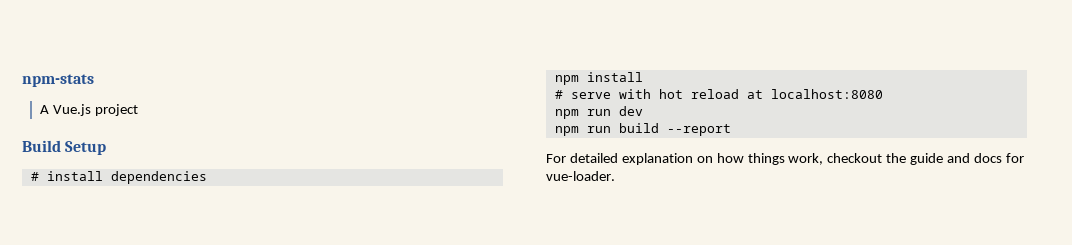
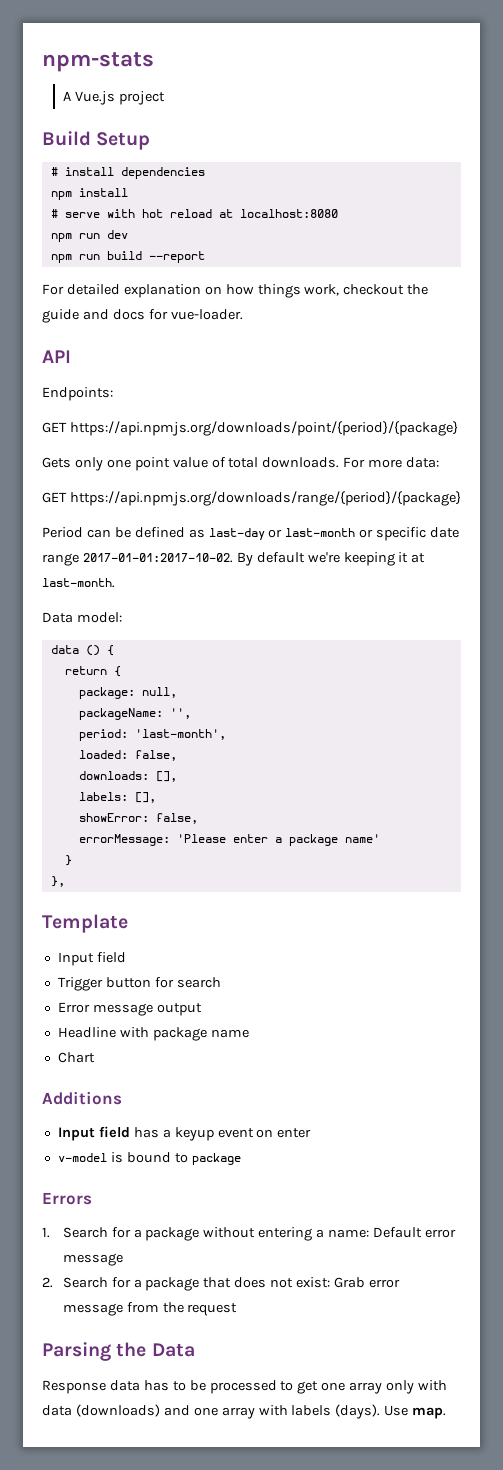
+ API
+ Endpoints:
+ GET https://api.npmjs.org/downloads/point/{period}/{package}
+ Gets only one point value of total downloads. For more data:
+ GET https://api.npmjs.org/downloads/range/{period}/{package}
+ Period can be defined as last-day or last-month or specific date range 2017-01-01:2017-10-02. By default we're keeping it at last-month.
+ Data model:
+ data () {
+ return {
+ package: null,
+ packageName: '',
+ period: 'last-month',
+ loaded: false,
+ downloads: [],
+ labels: [],
+ showError: false,
+ errorMessage: 'Please enter a package name'
+ }
+ },
+ Template
+ Input field
+ Trigger button for search
+ Error message output
+ Headline with package name
+ Chart
+ Additions
+ Input field has a keyup event on enter
+ v-model is bound to package
+ Errors
+ 1. Search for a package without entering a name: Default error message
+ 2. Search for a package that does not exist: Grab error message from the request
+ Parsing the Data
+ Response data has to be processed to get one array only with data (downloads) and one array with labels (days). Use map.

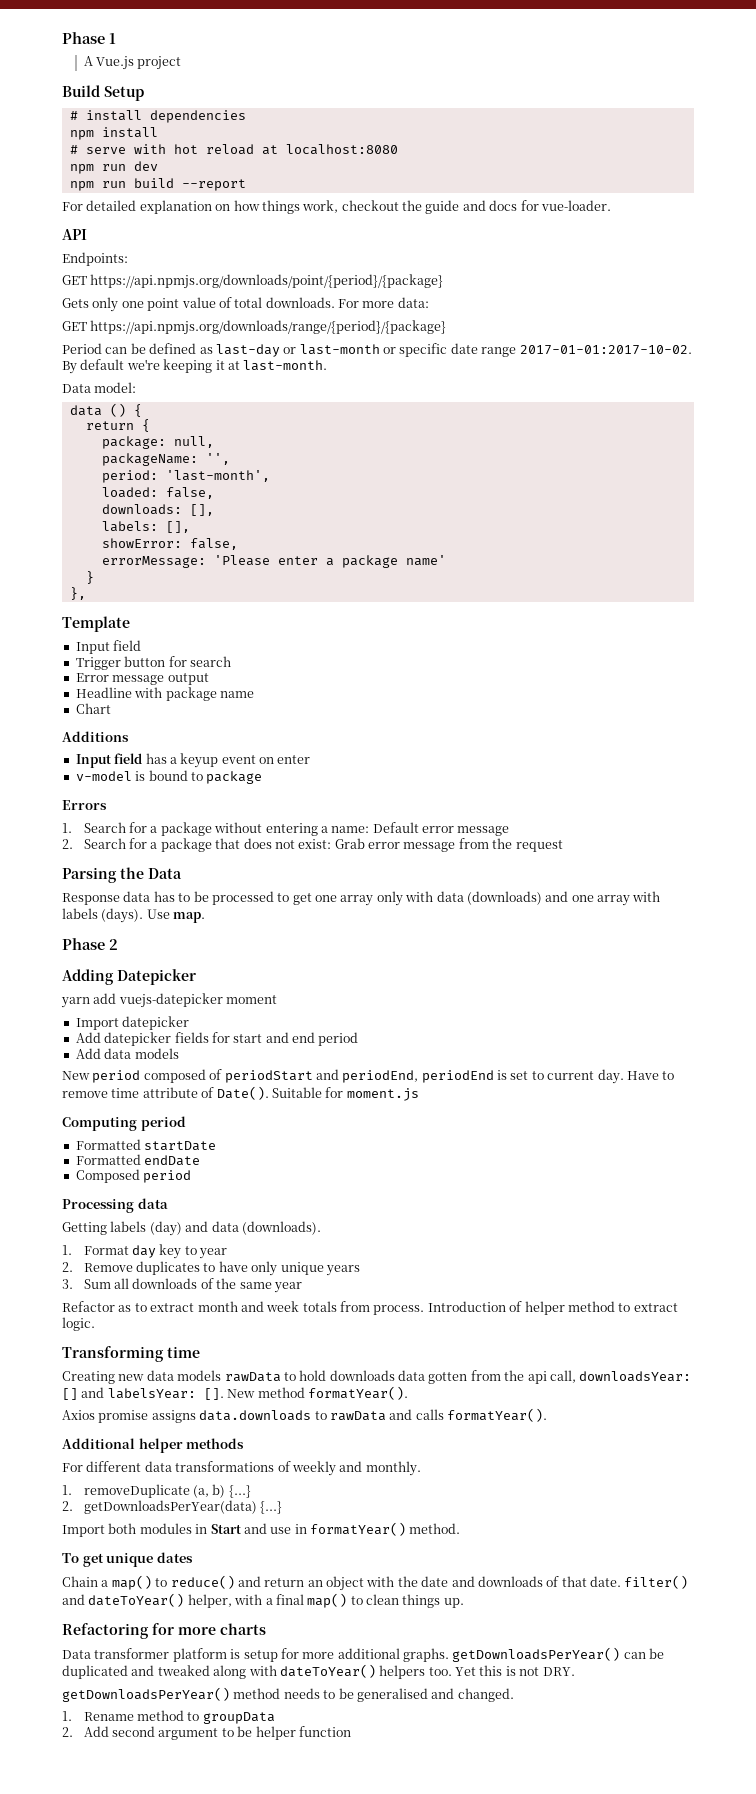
- npm-stats
+ Phase 1
+ Phase 2
+ Adding Datepicker
+ yarn add vuejs-datepicker moment
+ Import datepicker
+ Add datepicker fields for start and end period
+ Add data models
+ New period composed of periodStart and periodEnd, periodEnd is set to current day. Have to remove time attribute of Date(). Suitable for moment.js
+ Computing period
+ Formatted startDate
+ Formatted endDate
+ Composed period
+ Processing data
+ Getting labels (day) and data (downloads).
+ 1. Format day key to year
+ 2. Remove duplicates to have only unique years
+ 3. Sum all downloads of the same year
+ Refactor as to extract month and week totals from process. Introduction of helper method to extract logic.
+ Transforming time
+ Creating new data models rawData to hold downloads data gotten from the api call, downloadsYear: [] and labelsYear: []. New method formatYear().
+ Axios promise assigns data.downloads to rawData and calls formatYear().
+ Additional helper methods
+ For different data transformations of weekly and monthly.
+ 1. removeDuplicate (a, b) {...}
+ 2. getDownloadsPerYear(data) {...}
+ Import both modules in Start and use in formatYear() method.
+ To get unique dates
+ Chain a map() to reduce() and return an object with the date and downloads of that date. filter() and dateToYear() helper, with a final map() to clean things up.
+ Refactoring for more charts
+ Data transformer platform is setup for more additional graphs. getDownloadsPerYear() can be duplicated and tweaked along with dateToYear() helpers too. Yet this is not DRY.
+ getDownloadsPerYear() method needs to be generalised and changed.
+ 1. Rename method to groupData
+ 2. Add second argument to be helper function

